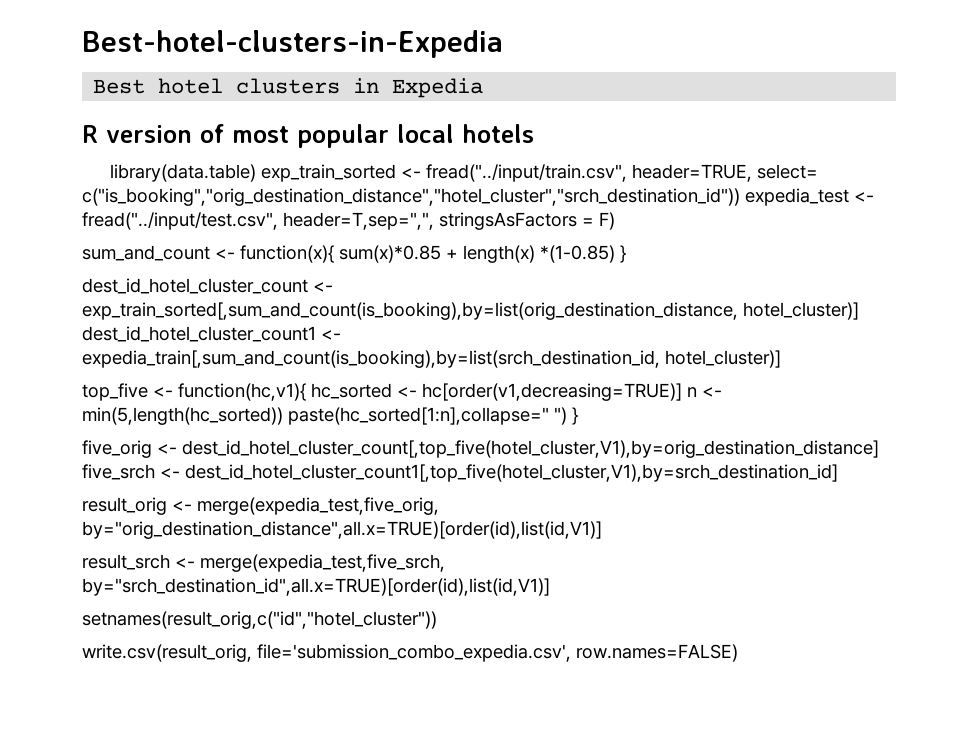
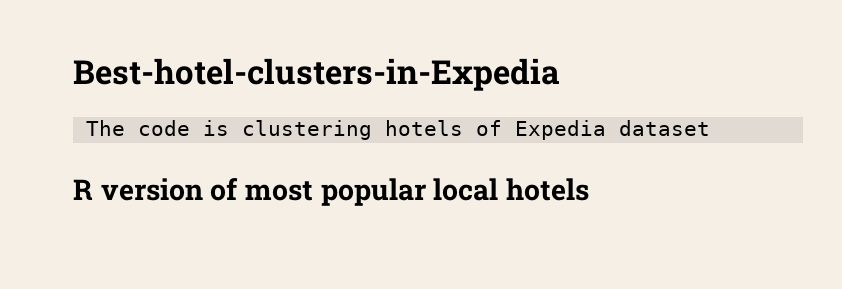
- Best hotel clusters in Expedia
+ The code is clustering hotels of Expedia dataset
- library(data.table) exp_train_sorted <- fread("../input/train.csv", header=TRUE, select= c("is_booking","orig_destination_distance","hotel_cluster","srch_destination_id")) expedia_test <- fread("../input/test.csv", header=T,sep=",", stringsAsFactors = F)
- sum_and_count <- function(x){ sum(x)*0.85 + length(x) *(1-0.85) }
- dest_id_hotel_cluster_count <- exp_train_sorted[,sum_and_count(is_booking),by=list(orig_destination_distance, hotel_cluster)] dest_id_hotel_cluster_count1 <- expedia_train[,sum_and_count(is_booking),by=list(srch_destination_id, hotel_cluster)]
- top_five <- function(hc,v1){ hc_sorted <- hc[order(v1,decreasing=TRUE)] n <- min(5,length(hc_sorted)) paste(hc_sorted[1:n],collapse=" ") }
- five_orig <- dest_id_hotel_cluster_count[,top_five(hotel_cluster,V1),by=orig_destination_distance] five_srch <- dest_id_hotel_cluster_count1[,top_five(hotel_cluster,V1),by=srch_destination_id]
- result_orig <- merge(expedia_test,five_orig, by="orig_destination_distance",all.x=TRUE)[order(id),list(id,V1)]
- result_srch <- merge(expedia_test,five_srch, by="srch_destination_id",all.x=TRUE)[order(id),list(id,V1)]
- setnames(result_orig,c("id","hotel_cluster"))
- write.csv(result_orig, file='submission_combo_expedia.csv', row.names=FALSE)

